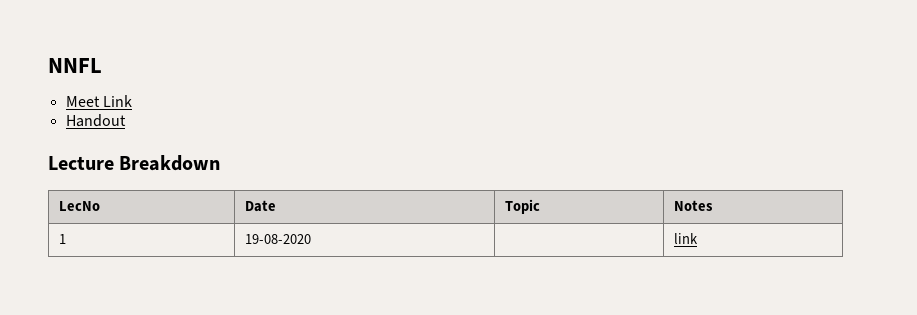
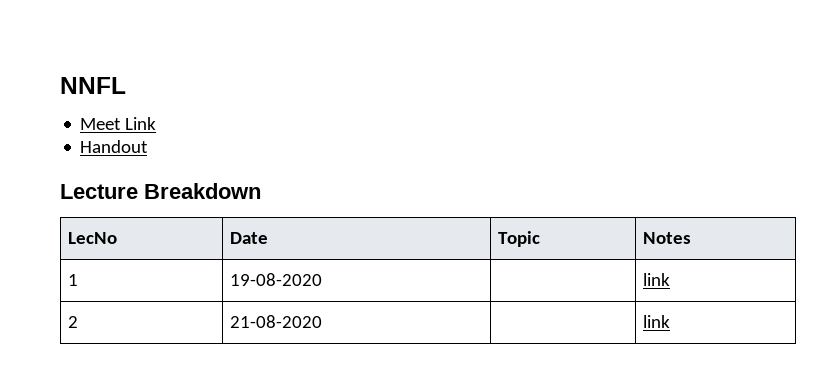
+ 2 | 21-08-2020 | | link

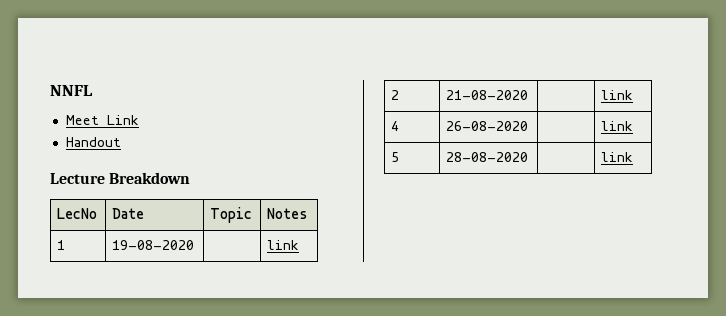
+ 4 | 26-08-2020 | | link
+ 5 | 28-08-2020 | | link

